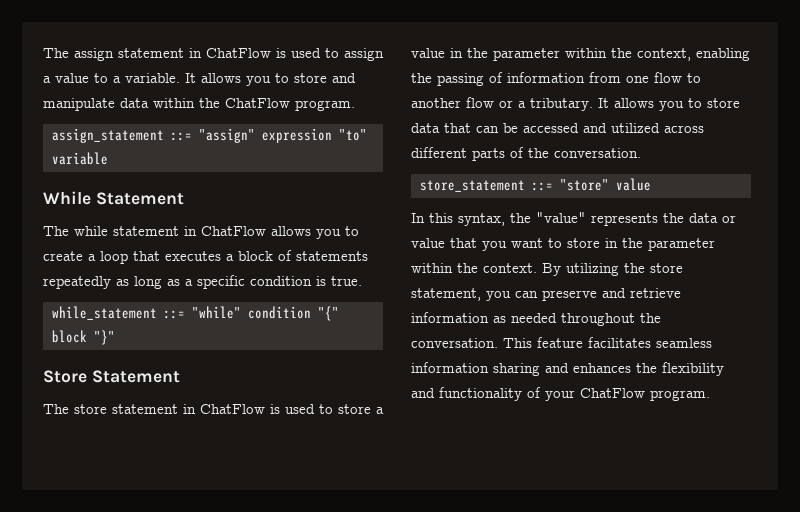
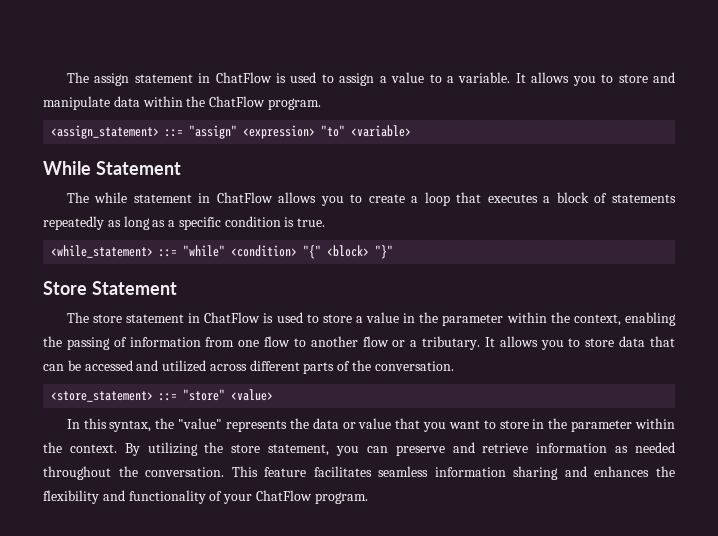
- assign_statement ::= "assign" expression "to" variable
+ <assign_statement> ::= "assign" <expression> "to" <variable>
- while_statement ::= "while" condition "{" block "}"
+ <while_statement> ::= "while" <condition> "{" <block> "}"
- store_statement ::= "store" value
+ <store_statement> ::= "store" <value>

